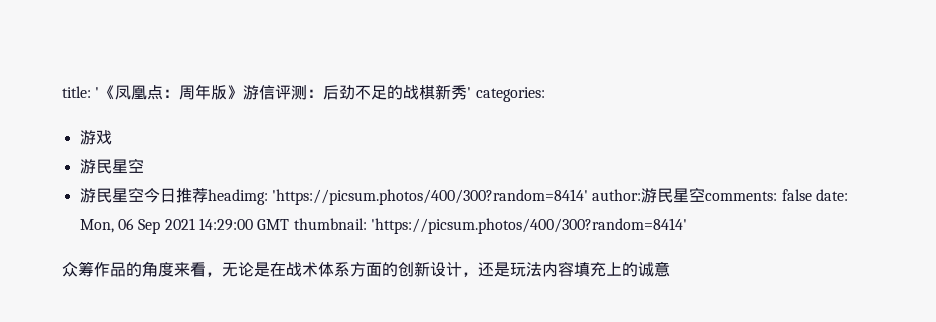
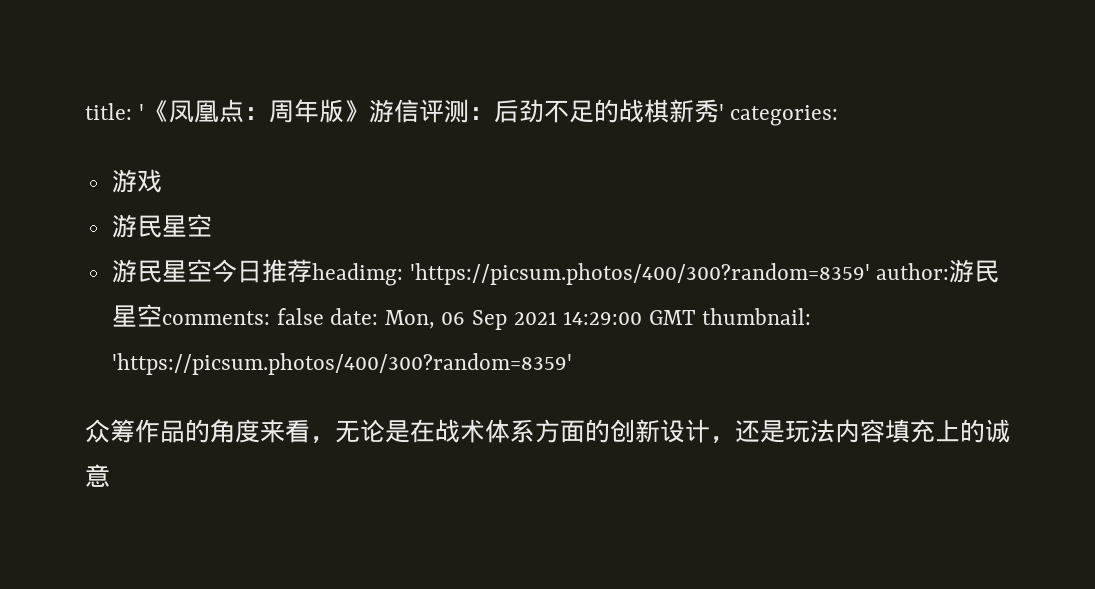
- 游民星空今日推荐headimg: 'https://picsum.photos/400/300?random=8414' author:游民星空comments: false date: Mon, 06 Sep 2021 14:29:00 GMT thumbnail: 'https://picsum.photos/400/300?random=8414'
+ 游民星空今日推荐headimg: 'https://picsum.photos/400/300?random=8359' author:游民星空comments: false date: Mon, 06 Sep 2021 14:29:00 GMT thumbnail: 'https://picsum.photos/400/300?random=8359'

